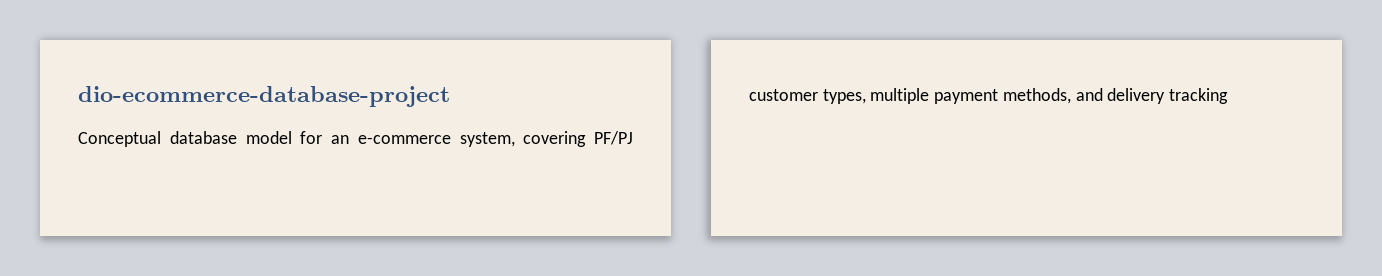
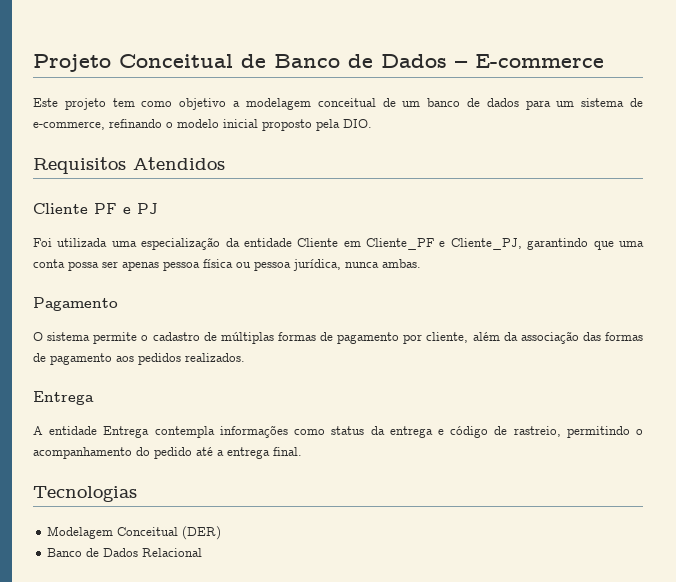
- dio-ecommerce-database-project
- Conceptual database model for an e-commerce system, covering PF/PJ customer types, multiple payment methods, and delivery tracking
+ Projeto Conceitual de Banco de Dados – E-commerce
+ Este projeto tem como objetivo a modelagem conceitual de um banco de dados para um sistema de e-commerce, refinando o modelo inicial proposto pela DIO.
+ Requisitos Atendidos
+ Cliente PF e PJ
+ Foi utilizada uma especialização da entidade Cliente em Cliente_PF e Cliente_PJ, garantindo que uma conta possa ser apenas pessoa física ou pessoa jurídica, nunca ambas.
+ Pagamento
+ O sistema permite o cadastro de múltiplas formas de pagamento por cliente, além da associação das formas de pagamento aos pedidos realizados.
+ Entrega
+ A entidade Entrega contempla informações como status da entrega e código de rastreio, permitindo o acompanhamento do pedido até a entrega final.
+ Tecnologias
+ Modelagem Conceitual (DER)
+ Banco de Dados Relacional

